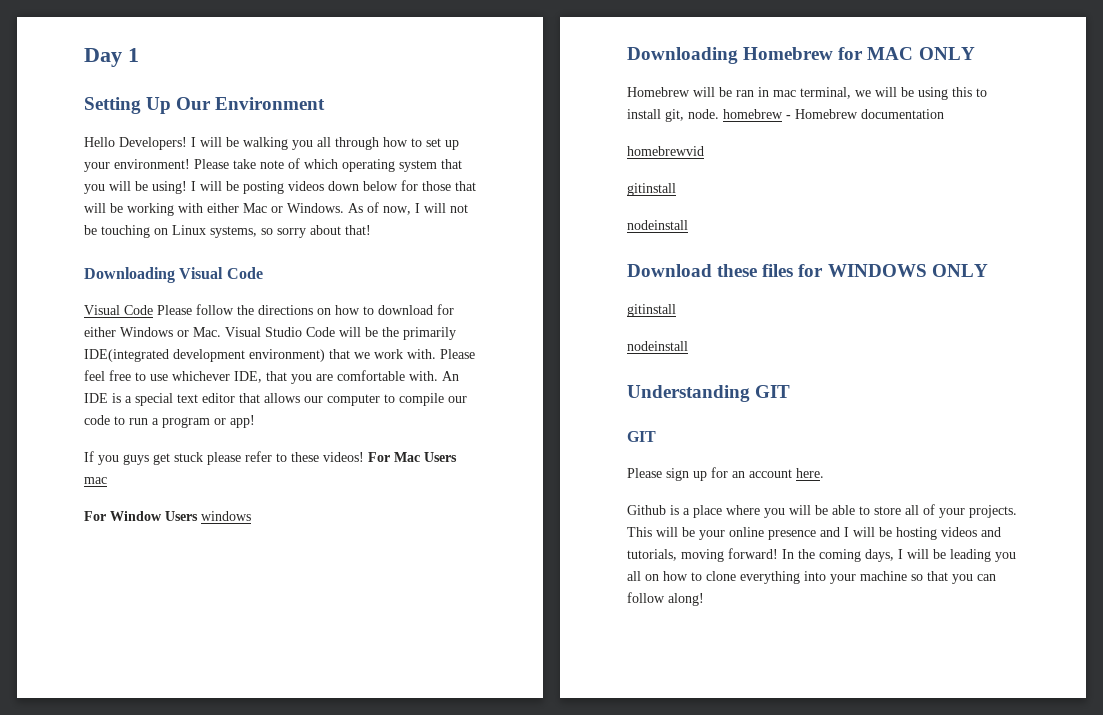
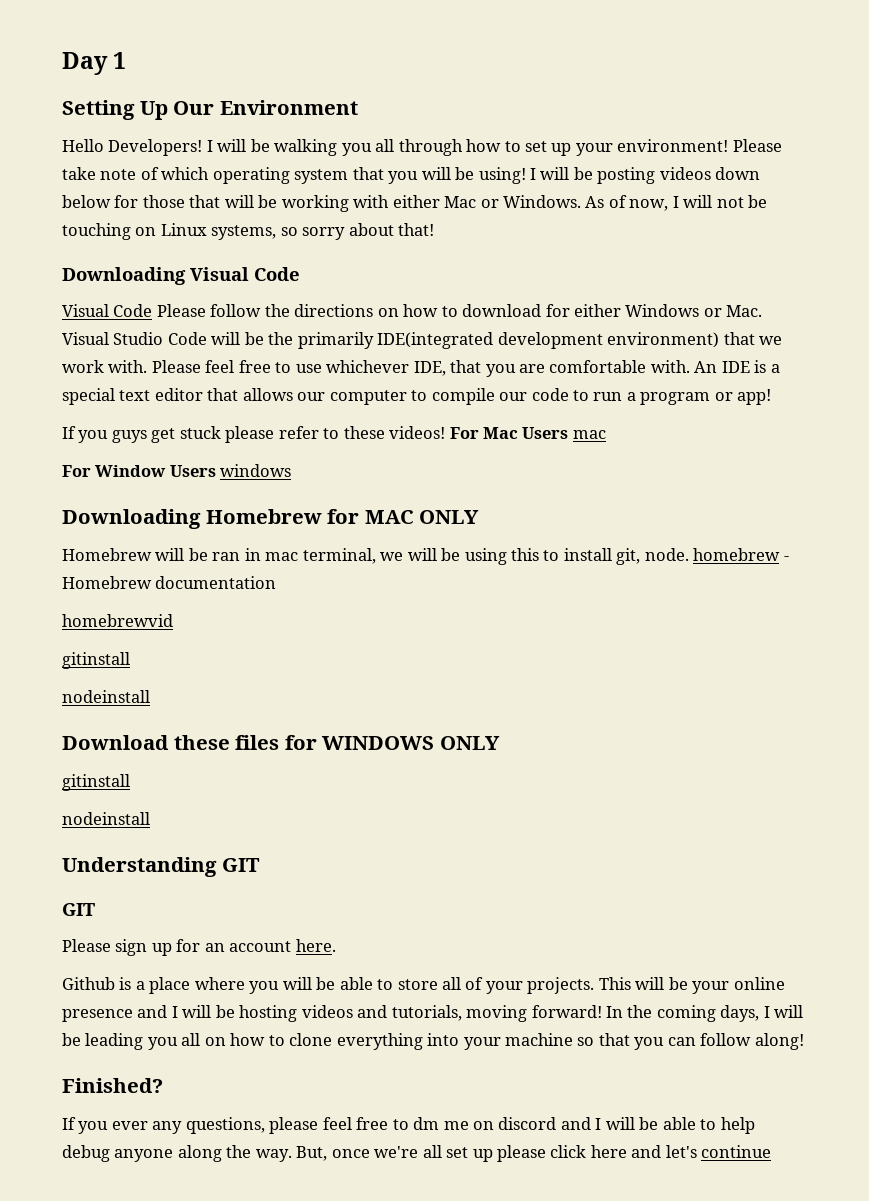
+ Finished?
+ If you ever any questions, please feel free to dm me on discord and I will be able to help debug anyone along the way. But, once we're all set up please click here and let's continue

